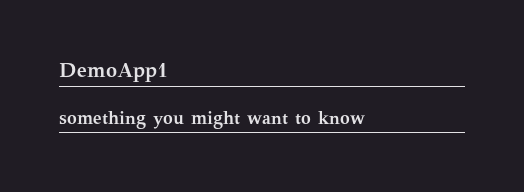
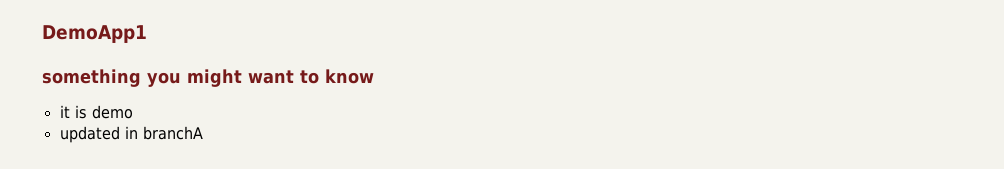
+ it is demo
+ updated in branchA

